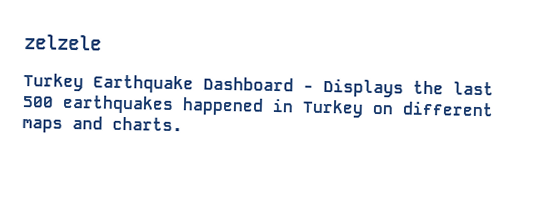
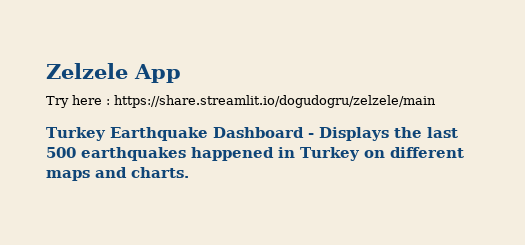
- zelzele
+ Zelzele App
+ Try here : https://share.streamlit.io/dogudogru/zelzele/main

